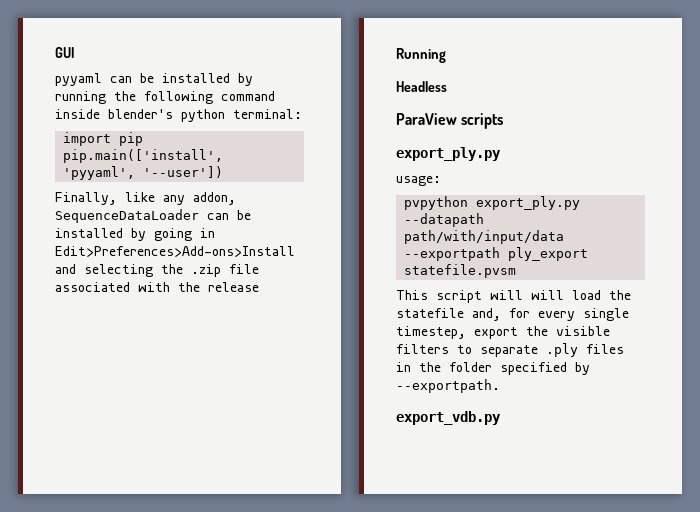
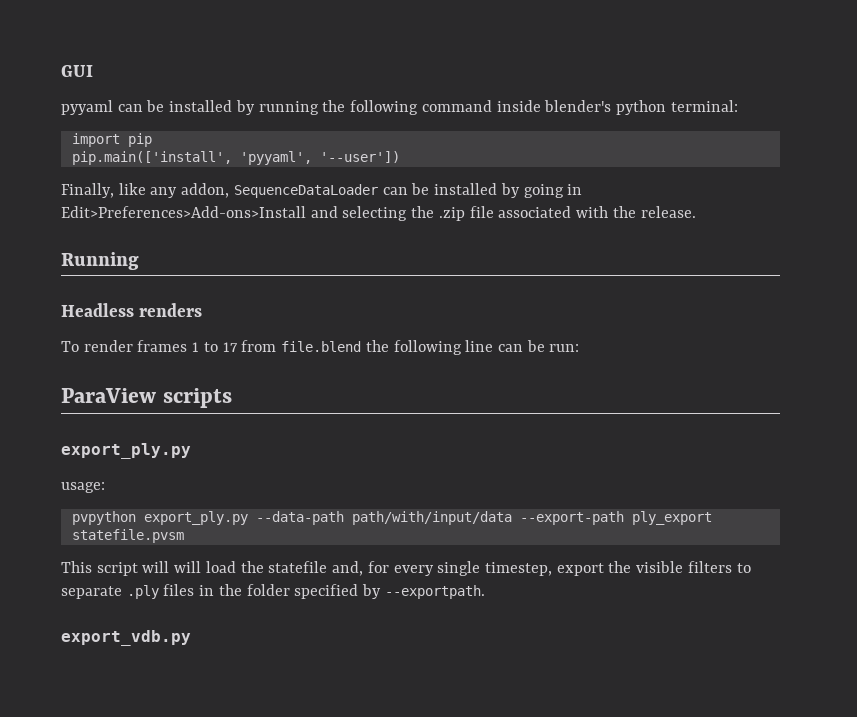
- Finally, like any addon, SequenceDataLoader can be installed by going in Edit>Preferences>Add-ons>Install and selecting the .zip file associated with the release
+ Finally, like any addon, SequenceDataLoader can be installed by going in Edit>Preferences>Add-ons>Install and selecting the .zip file associated with the release.
- Headless
+ Headless renders
+ To render frames 1 to 17 from file.blend the following line can be run:
- pvpython export_ply.py --datapath path/with/input/data --exportpath ply_export statefile.pvsm
+ pvpython export_ply.py --data-path path/with/input/data --export-path ply_export statefile.pvsm

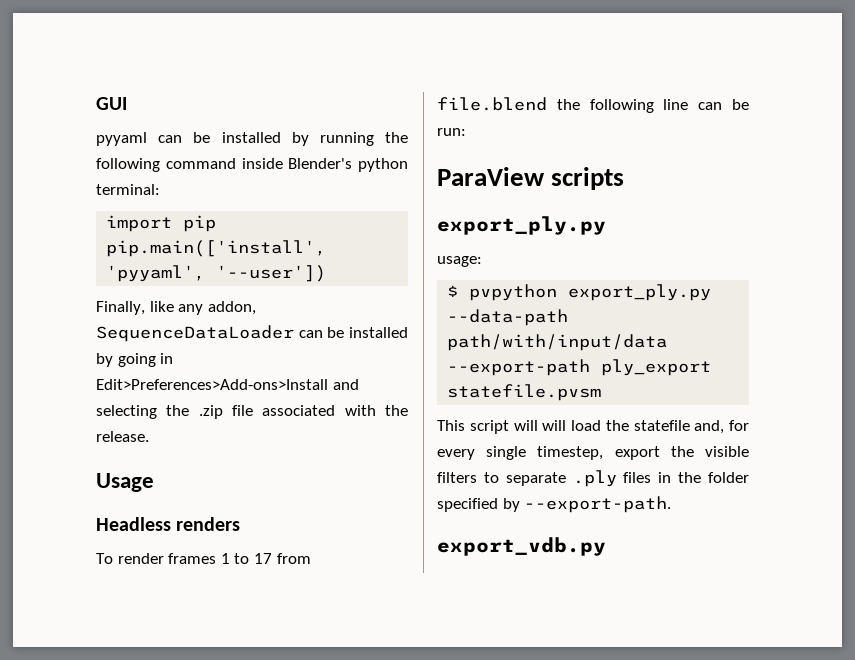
- pyyaml can be installed by running the following command inside blender's python terminal:
+ pyyaml can be installed by running the following command inside Blender's python terminal:
- Running
+ Usage
- pvpython export_ply.py --data-path path/with/input/data --export-path ply_export statefile.pvsm
+ $ pvpython export_ply.py --data-path path/with/input/data --export-path ply_export statefile.pvsm
- This script will will load the statefile and, for every single timestep, export the visible filters to separate .ply files in the folder specified by --exportpath.
+ This script will will load the statefile and, for every single timestep, export the visible filters to separate .ply files in the folder specified by --export-path.

